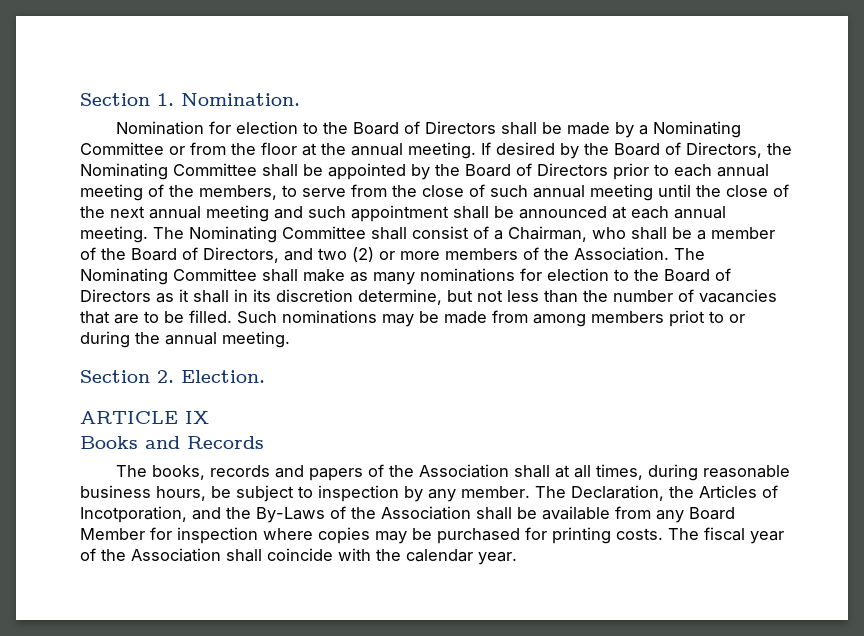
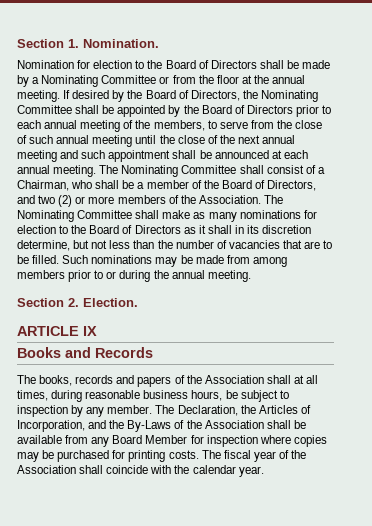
- Such nominations may be made from among members priot to or during the annual meeting.
+ Such nominations may be made from among members prior to or during the annual meeting.
- The Declaration, the Articles of Incotporation, and the By-Laws of the Association shall be available from any Board Member for inspection where copies may be purchased for printing costs.
+ The Declaration, the Articles of Incorporation, and the By-Laws of the Association shall be available from any Board Member for inspection where copies may be purchased for printing costs.

